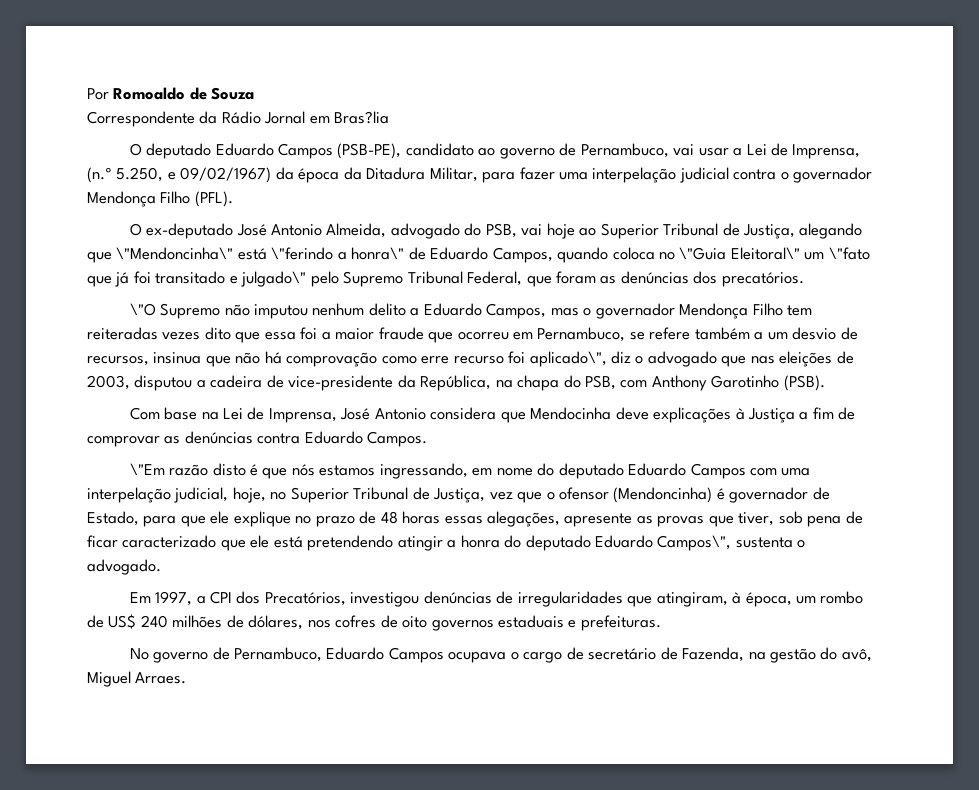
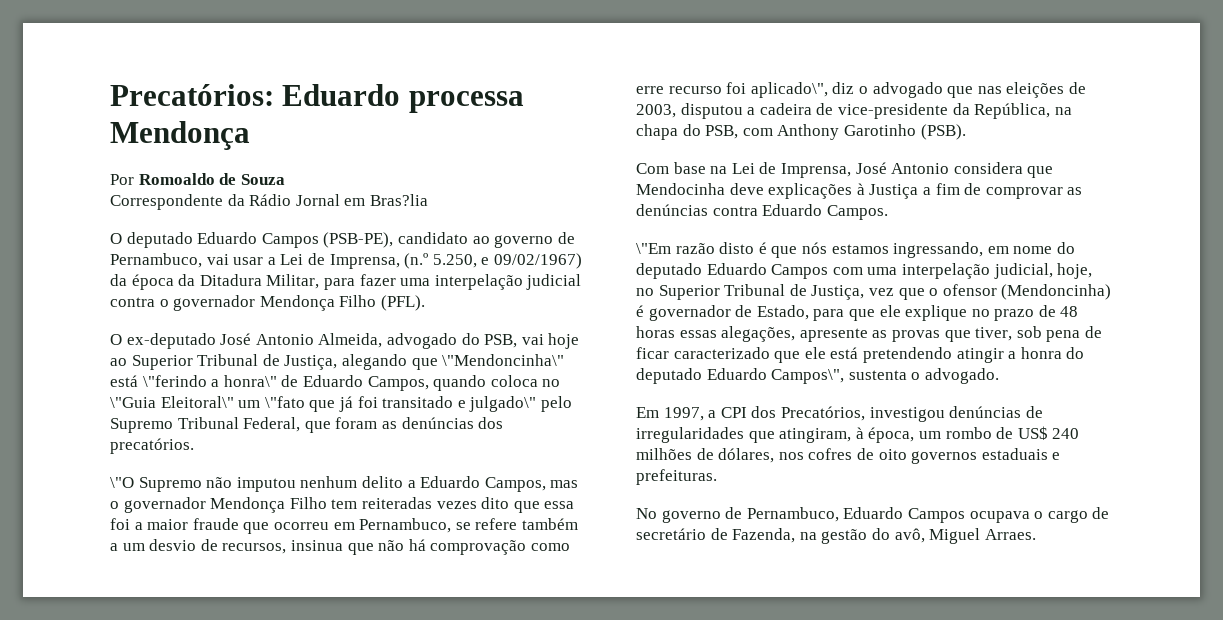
+ Precatórios: Eduardo processa Mendonça

